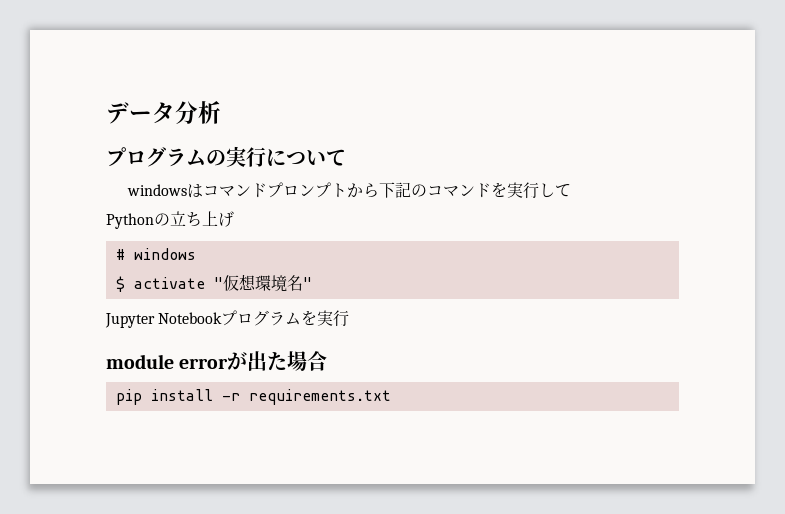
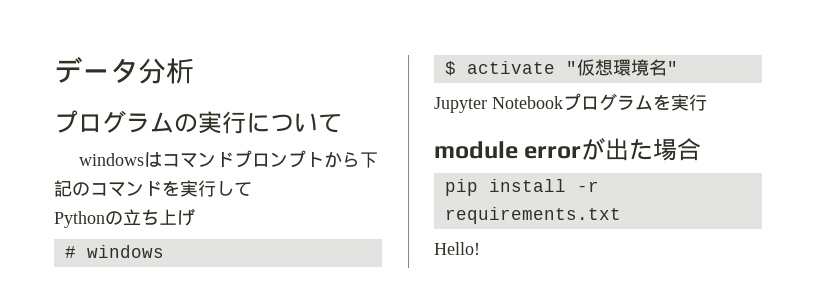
+ Hello!

